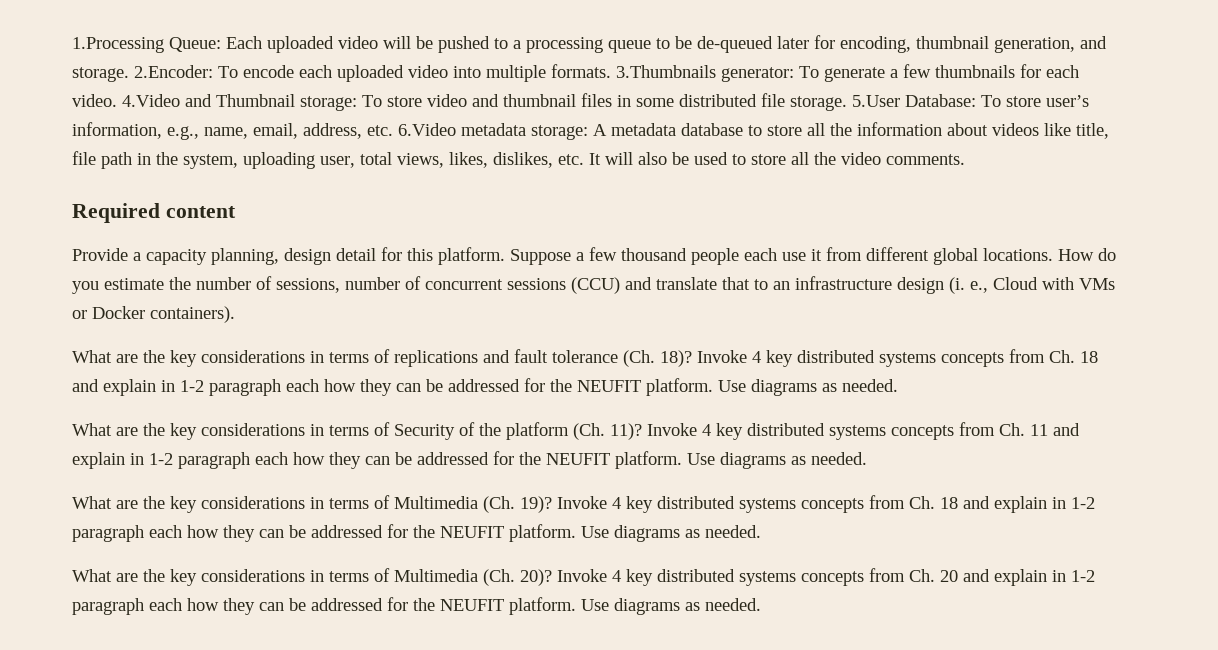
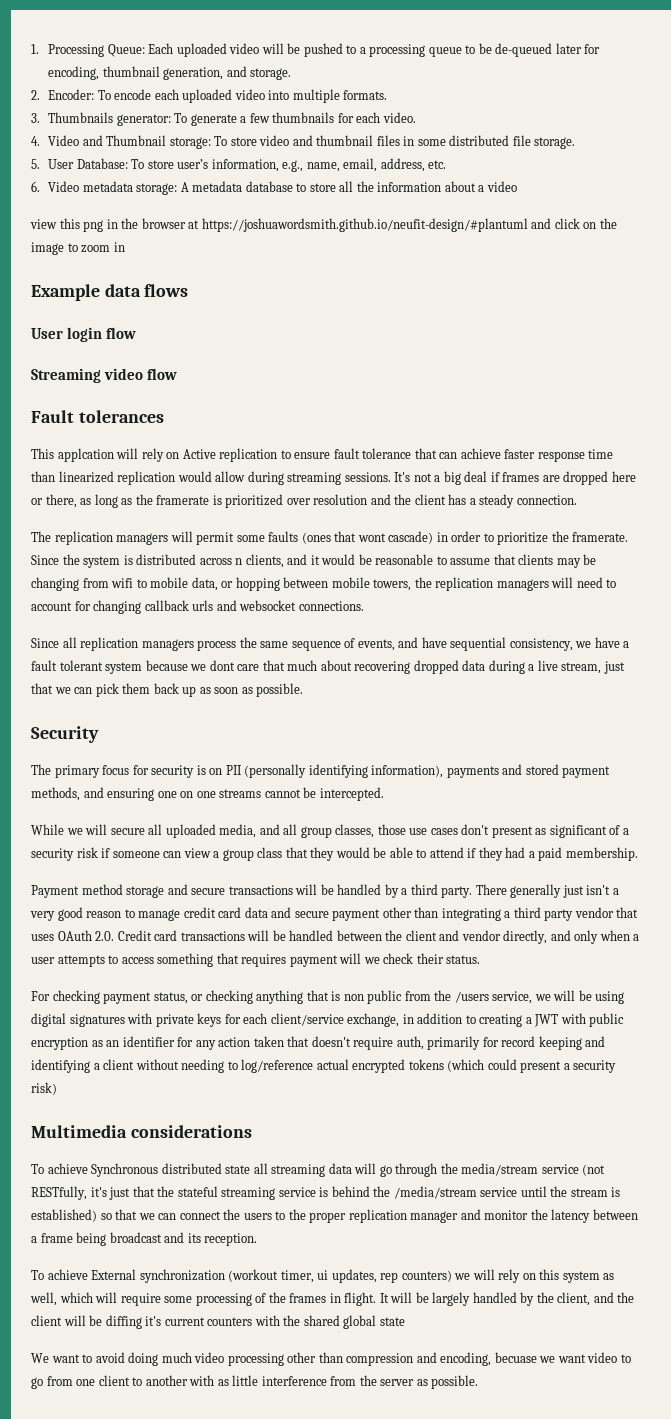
- 1.Processing Queue:
+ 1. Processing Queue:
- Each uploaded video will be pushed to a processing queue to be de-queued later for encoding, thumbnail generation, and storage. 2.Encoder:
+ Each uploaded video will be pushed to a processing queue to be de-queued later for encoding, thumbnail generation, and storage.
+ 2. Encoder:
- To encode each uploaded video into multiple formats. 3.Thumbnails generator:
+ To encode each uploaded video into multiple formats.
+ 3. Thumbnails generator:
- To generate a few thumbnails for each video. 4.Video and Thumbnail storage:
+ To generate a few thumbnails for each video.
+ 4. Video and Thumbnail storage:
- To store video and thumbnail files in some distributed file storage. 5.User Database:
+ To store video and thumbnail files in some distributed file storage.
+ 5. User Database:
- To store user’s information, e.g., name, email, address, etc. 6.Video metadata storage:
+ To store user’s information, e.g., name, email, address, etc.
+ 6. Video metadata storage:
- A metadata database to store all the information about videos like title, file path in the system, uploading user, total views, likes, dislikes, etc. It will also be used to store all the video comments.
- Required content
- Provide a capacity planning, design detail for this platform. Suppose a few thousand people each use it from different global locations. How do you estimate the number of sessions, number of concurrent sessions (CCU) and translate that to an infrastructure design (i. e., Cloud with VMs or Docker containers).
- What are the key considerations in terms of replications and fault tolerance (Ch. 18)? Invoke 4 key distributed systems concepts from Ch. 18 and explain in 1-2 paragraph each how they can be addressed for the NEUFIT platform. Use diagrams as needed.
- What are the key considerations in terms of Security of the platform (Ch. 11)? Invoke 4 key distributed systems concepts from Ch. 11 and explain in 1-2 paragraph each how they can be addressed for the NEUFIT platform. Use diagrams as needed.
- What are the key considerations in terms of Multimedia (Ch. 19)? Invoke 4 key distributed systems concepts from Ch. 18 and explain in 1-2 paragraph each how they can be addressed for the NEUFIT platform. Use diagrams as needed.
- What are the key considerations in terms of Multimedia (Ch. 20)? Invoke 4 key distributed systems concepts from Ch. 20 and explain in 1-2 paragraph each how they can be addressed for the NEUFIT platform. Use diagrams as needed.
+ A metadata database to store all the information about a video
+ view this png in the browser at https://joshuawordsmith.github.io/neufit-design/#plantuml and click on the image to zoom in
+ Example data flows
+ User login flow
+ Streaming video flow
+ Fault tolerances
+ This applcation will rely on Active replication to ensure fault tolerance that can achieve faster response time than linearized replication would allow during streaming sessions. It's not a big deal if frames are dropped here or there, as long as the framerate is prioritized over resolution and the client has a steady connection.
+ The replication managers will permit some faults (ones that wont cascade) in order to prioritize the framerate. Since the system is distributed across n clients, and it would be reasonable to assume that clients may be changing from wifi to mobile data, or hopping between mobile towers, the replication managers will need to account for changing callback urls and websocket connections.
+ Since all replication managers process the same sequence of events, and have sequential consistency, we have a fault tolerant system because we dont care that much about recovering dropped data during a live stream, just that we can pick them back up as soon as possible.
+ Security
+ The primary focus for security is on PII (personally identifying information), payments and stored payment methods, and ensuring one on one streams cannot be intercepted.
+ While we will secure all uploaded media, and all group classes, those use cases don't present as significant of a security risk if someone can view a group class that they would be able to attend if they had a paid membership.
+ Payment method storage and secure transactions will be handled by a third party. There generally just isn't a very good reason to manage credit card data and secure payment other than integrating a third party vendor that uses OAuth 2.0. Credit card transactions will be handled between the client and vendor directly, and only when a user attempts to access something that requires payment will we check their status.
+ For checking payment status, or checking anything that is non public from the /users service, we will be using digital signatures with private keys for each client/service exchange, in addition to creating a JWT with public encryption as an identifier for any action taken that doesn't require auth, primarily for record keeping and identifying a client without needing to log/reference actual encrypted tokens (which could present a security risk)
+ Multimedia considerations
+ To achieve Synchronous distributed state all streaming data will go through the media/stream service (not RESTfully, it's just that the stateful streaming service is behind the /media/stream service until the stream is established) so that we can connect the users to the proper replication manager and monitor the latency between a frame being broadcast and its reception.
+ To achieve External synchronization (workout timer, ui updates, rep counters) we will rely on this system as well, which will require some processing of the frames in flight. It will be largely handled by the client, and the client will be diffing it's current counters with the shared global state
+ We want to avoid doing much video processing other than compression and encoding, becuase we want video to go from one client to another with as little interference from the server as possible.

